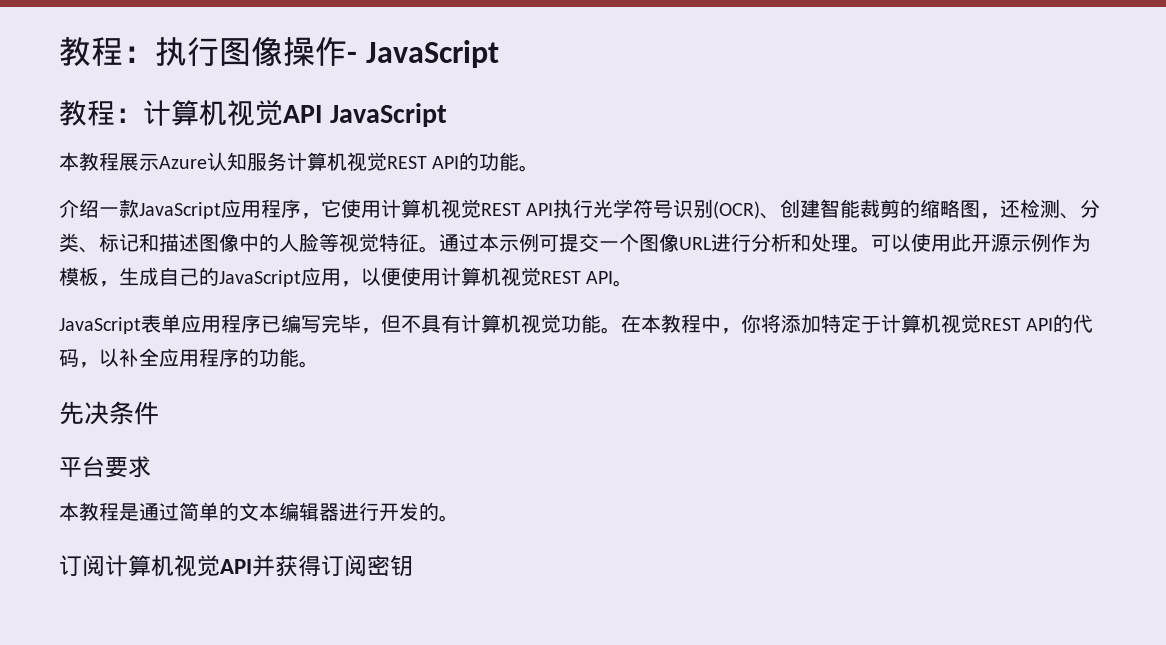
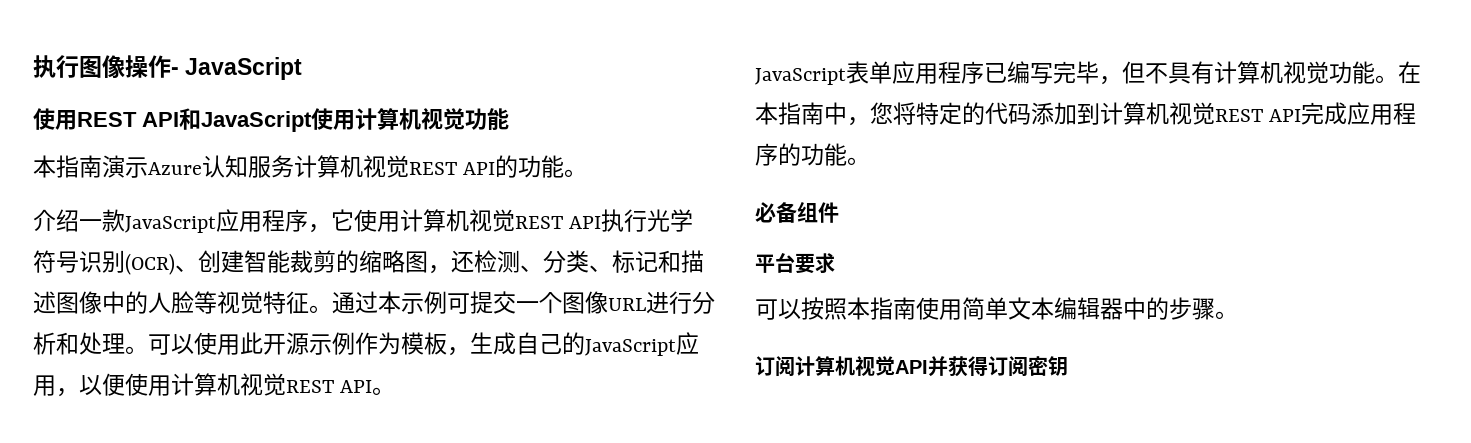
- 教程：执行图像操作- JavaScript
+ 执行图像操作- JavaScript
- 教程：计算机视觉API JavaScript
- 本教程展示Azure认知服务计算机视觉REST API的功能。
+ 使用REST API和JavaScript使用计算机视觉功能
+ 本指南演示Azure认知服务计算机视觉REST API的功能。
- 在本教程中，你将添加特定于计算机视觉REST API的代码，以补全应用程序的功能。
+ 在本指南中，您将特定的代码添加到计算机视觉REST API完成应用程序的功能。
- 先决条件
+ 必备组件
- 本教程是通过简单的文本编辑器进行开发的。
+ 可以按照本指南使用简单文本编辑器中的步骤。

